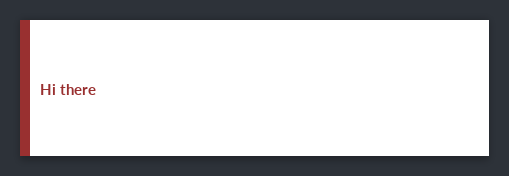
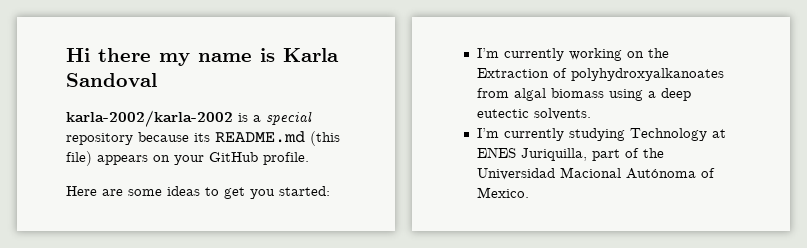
- Hi there
+ Hi there my name is Karla Sandoval
+ karla-2002/karla-2002 is a special repository because its README.md (this file) appears on your GitHub profile.
+ Here are some ideas to get you started:
+ I’m currently working on the Extraction of polyhydroxyalkanoates from algal biomass using a deep eutectic solvents.
+ I’m currently studying Technology at ENES Juriquilla, part of the Universidad Macional Autónoma of Mexico.

